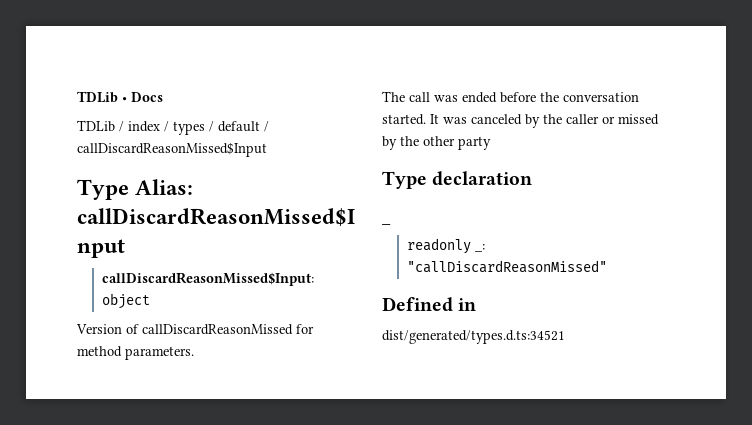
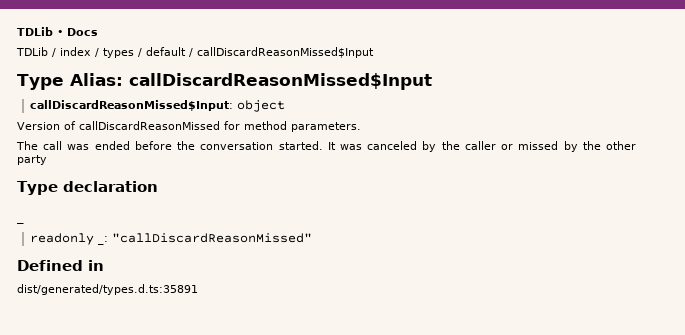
- dist/generated/types.d.ts:34521
+ dist/generated/types.d.ts:35891

